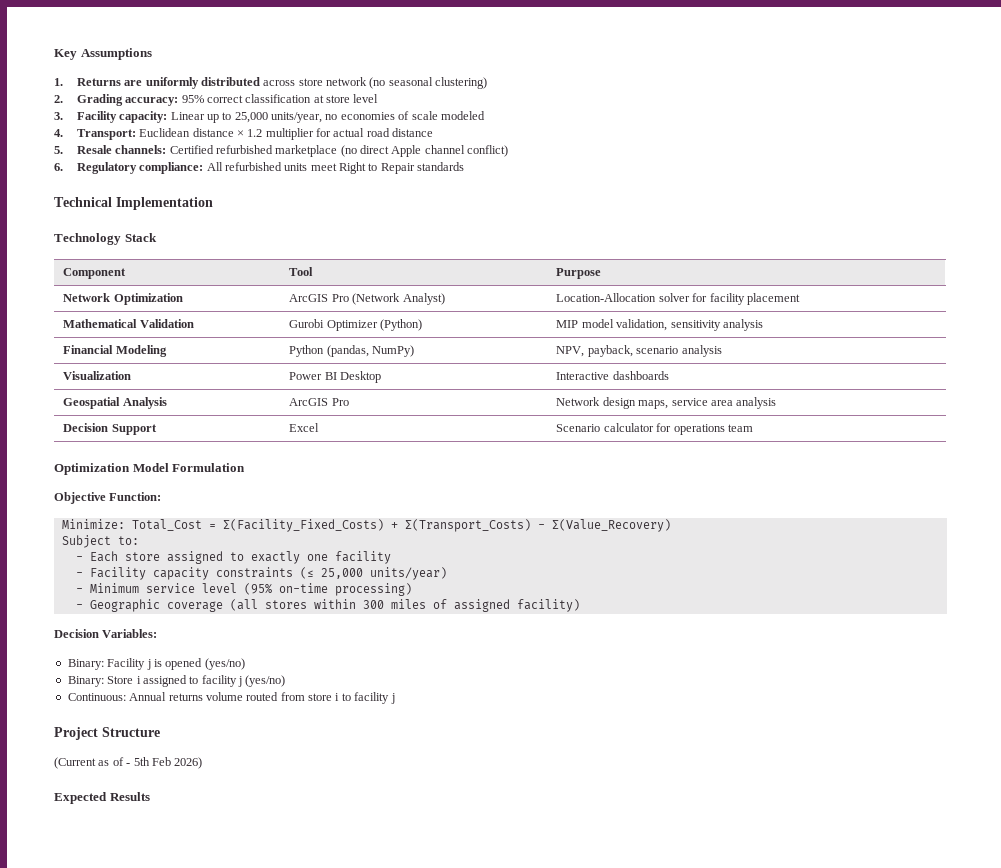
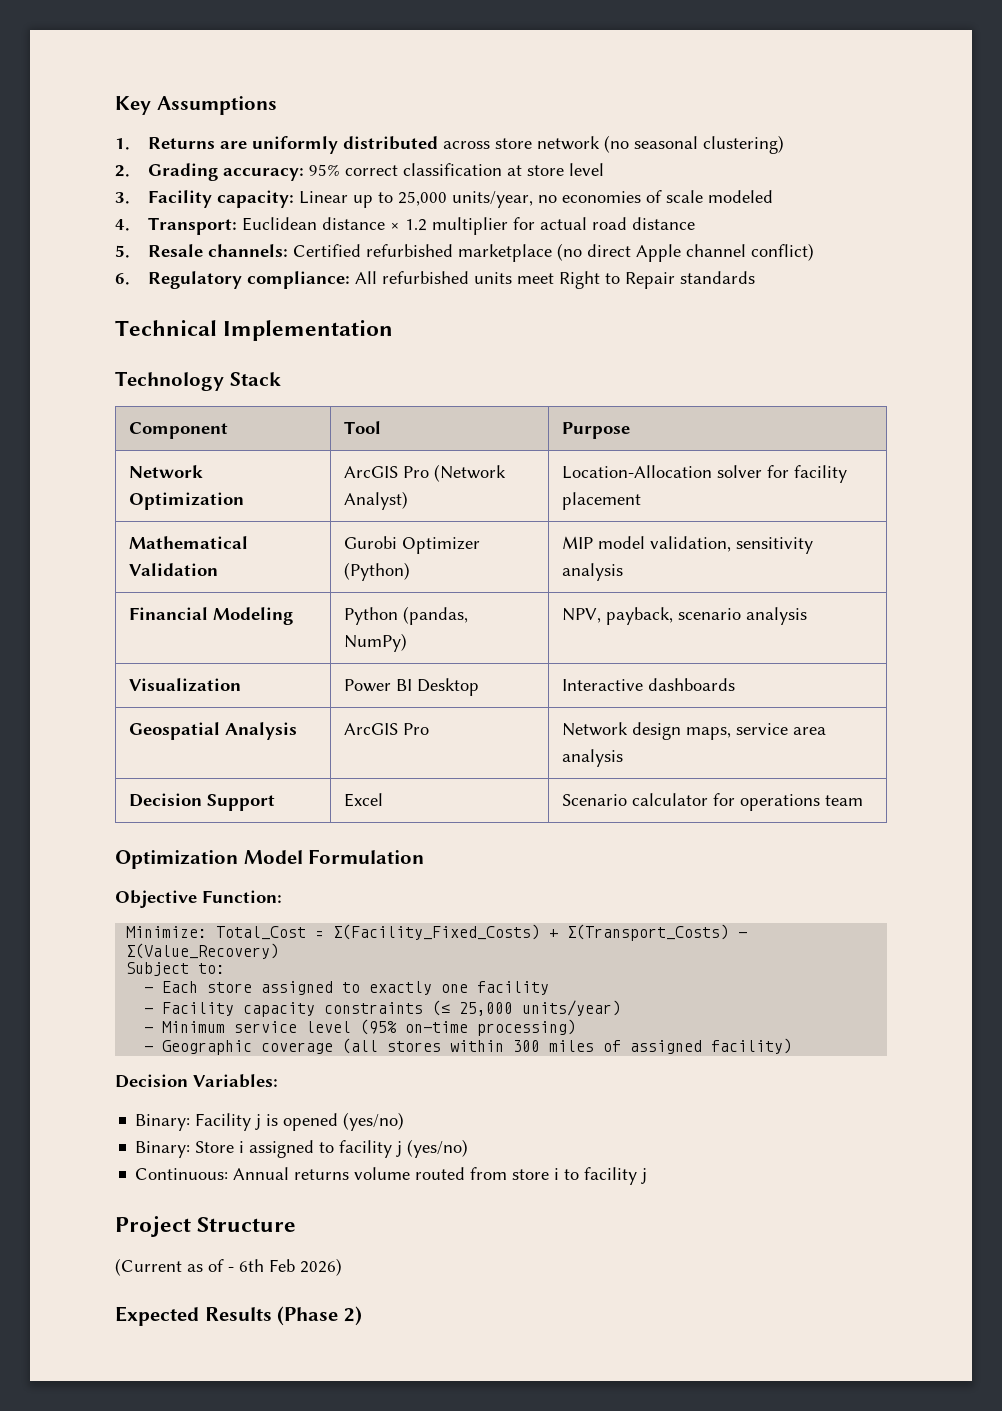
- (Current as of - 5th Feb 2026)
+ (Current as of - 6th Feb 2026)
- Expected Results
+ Expected Results (Phase 2)

